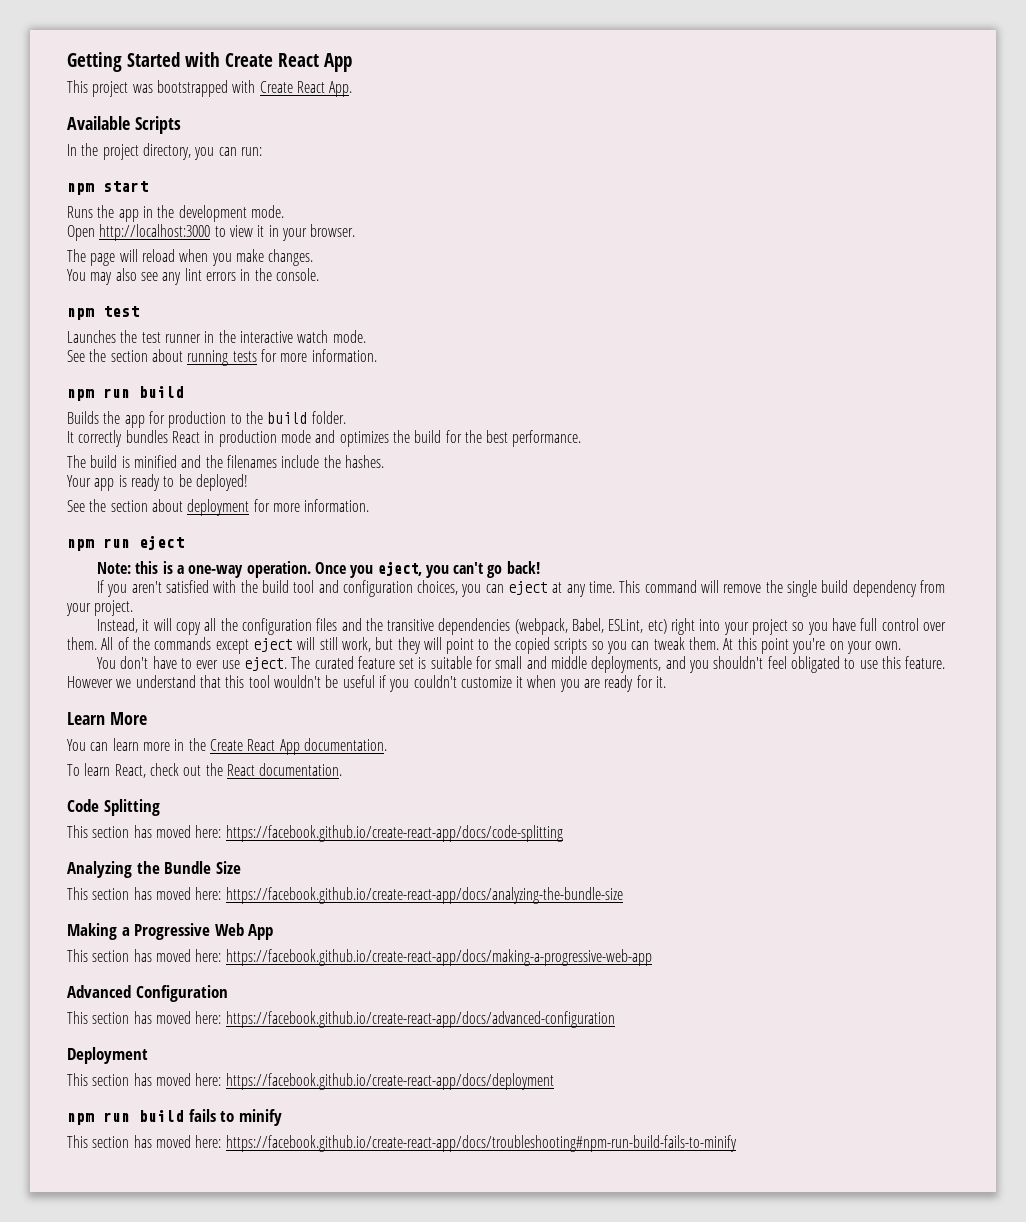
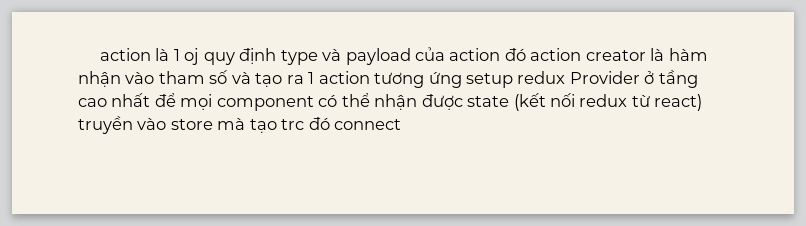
- Getting Started with Create React App
- This project was bootstrapped with Create React App.
- Available Scripts
- In the project directory, you can run:
- npm start
- Runs the app in the development mode.
- Open http://localhost:3000 to view it in your browser.
- The page will reload when you make changes.
- You may also see any lint errors in the console.
- npm test
- Launches the test runner in the interactive watch mode.
- See the section about running tests for more information.
- npm run build
- Builds the app for production to the build folder.
- It correctly bundles React in production mode and optimizes the build for the best performance.
- The build is minified and the filenames include the hashes.
- Your app is ready to be deployed!
- See the section about deployment for more information.
- npm run eject
- Note: this is a one-way operation. Once you eject, you can't go back!
- If you aren't satisfied with the build tool and configuration choices, you can eject at any time. This command will remove the single build dependency from your project.
- Instead, it will copy all the configuration files and the transitive dependencies (webpack, Babel, ESLint, etc) right into your project so you have full control over them. All of the commands except eject will still work, but they will point to the copied scripts so you can tweak them. At this point you're on your own.
- You don't have to ever use eject. The curated feature set is suitable for small and middle deployments, and you shouldn't feel obligated to use this feature. However we understand that this tool wouldn't be useful if you couldn't customize it when you are ready for it.
- Learn More
- You can learn more in the Create React App documentation.
- To learn React, check out the React documentation.
- Code Splitting
- This section has moved here: https://facebook.github.io/create-react-app/docs/code-splitting
- Analyzing the Bundle Size
- This section has moved here: https://facebook.github.io/create-react-app/docs/analyzing-the-bundle-size
- Making a Progressive Web App
- This section has moved here: https://facebook.github.io/create-react-app/docs/making-a-progressive-web-app
- Advanced Configuration
- This section has moved here: https://facebook.github.io/create-react-app/docs/advanced-configuration
- Deployment
- This section has moved here: https://facebook.github.io/create-react-app/docs/deployment
- npm run build fails to minify
- This section has moved here: https://facebook.github.io/create-react-app/docs/troubleshooting#npm-run-build-fails-to-minify
+ action là 1 oj quy định type và payload của action đó action creator là hàm nhận vào tham số và tạo ra 1 action tương ứng setup redux Provider ở tầng cao nhất để mọi component có thể nhận được state (kết nối redux từ react) truyền vào store mà tạo trc đó connect

